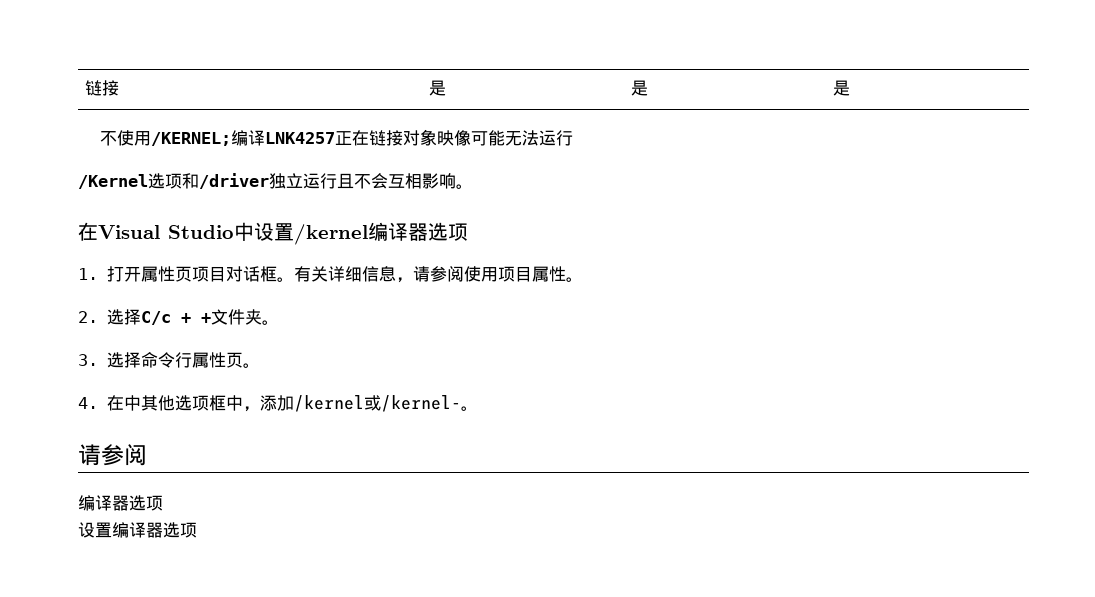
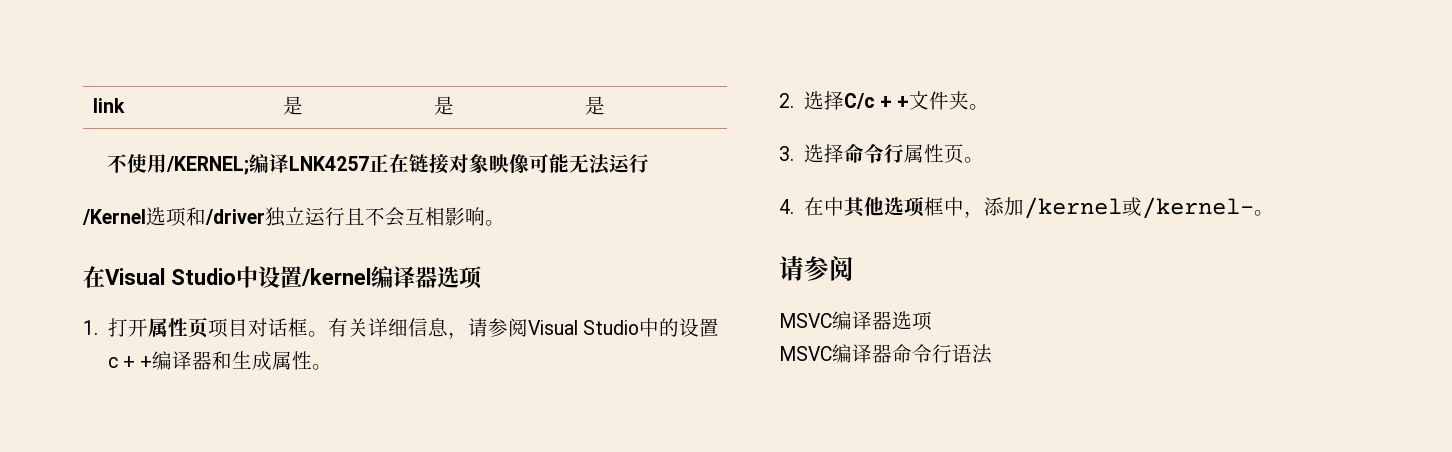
- 链接 | 是 | 是 | 是
+ link | 是 | 是 | 是
- 有关详细信息，请参阅使用项目属性。
+ 有关详细信息，请参阅Visual Studio中的设置c + +编译器和生成属性。
  4.在中其他选项框中，添加/kernel或/kernel-。
  请参阅
- 编译器选项
- 设置编译器选项
+ MSVC编译器选项
+ MSVC编译器命令行语法

